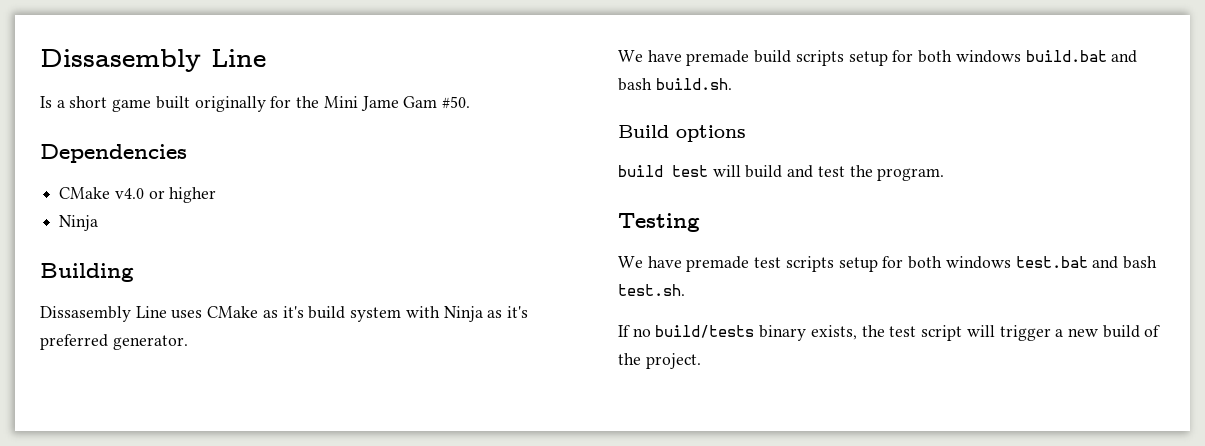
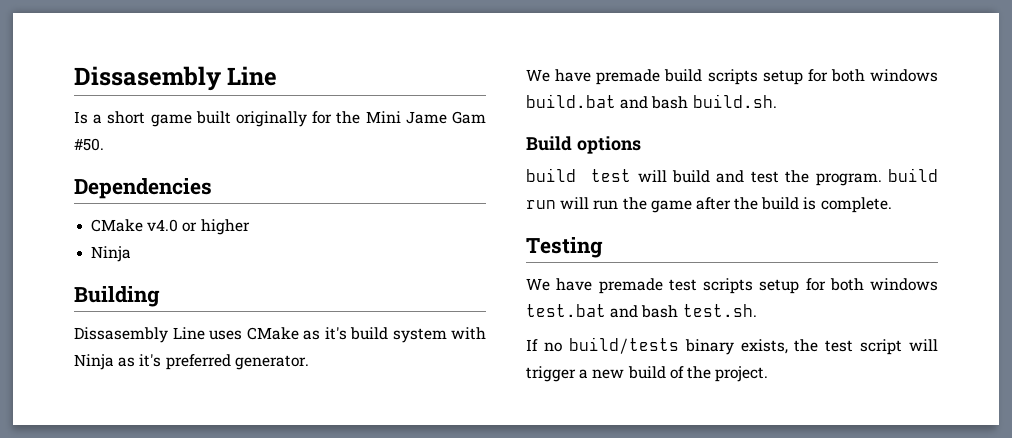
- build test will build and test the program.
+ build test will build and test the program. build run will run the game after the build is complete.

